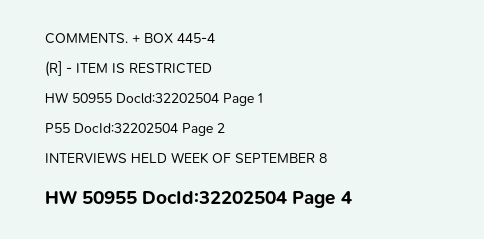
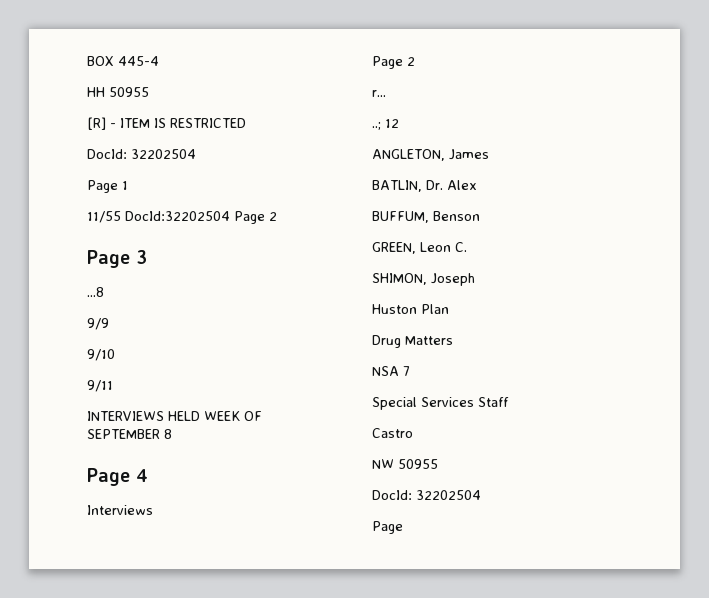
- COMMENTS. + BOX 445-4
+ BOX 445-4
- (R] - ITEM IS RESTRICTED
- HW 50955 Docld:32202504 Page 1
+ HH 50955
+ [R] - ITEM IS RESTRICTED
+ DocId: 32202504
+ Page 1
- P55 DocId:32202504 Page 2
+ 11/55 DocId:32202504 Page 2
+ Page 3
+ ...8
+ 9/9
+ 9/10
+ 9/11
- HW 50955 DocId:32202504 Page 4
+ Page 4
+ Interviews
+ Page 2
+ r...
+ ..; 12
+ ANGLETON, James
+ BATLIN, Dr. Alex
+ BUFFUM, Benson
+ GREEN, Leon C.
+ SHIMON, Joseph
+ Huston Plan
+ Drug Matters
+ NSA 7
+ Special Services Staff
+ Castro
+ NW 50955
+ DocId: 32202504
+ Page

